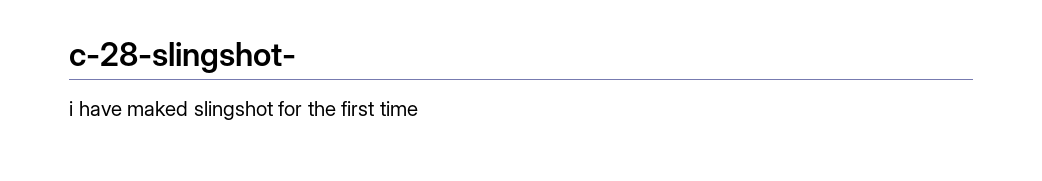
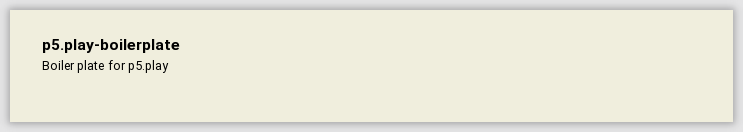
- c-28-slingshot-
- i have maked slingshot for the first time
+ p5.play-boilerplate
+ Boiler plate for p5.play

